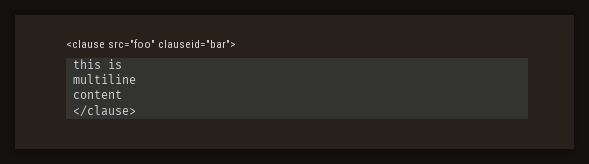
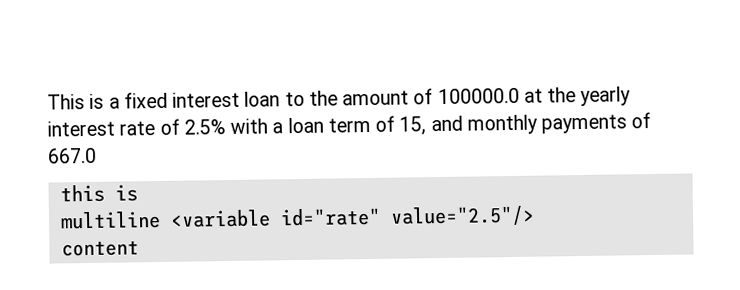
- <clause src="foo" clauseid="bar">
+ This is a fixed interest loan to the amount of 100000.0 at the yearly interest rate of 2.5% with a loan term of 15, and monthly payments of 667.0
- multiline
+ multiline <variable id="rate" value="2.5"/>
- </clause>

